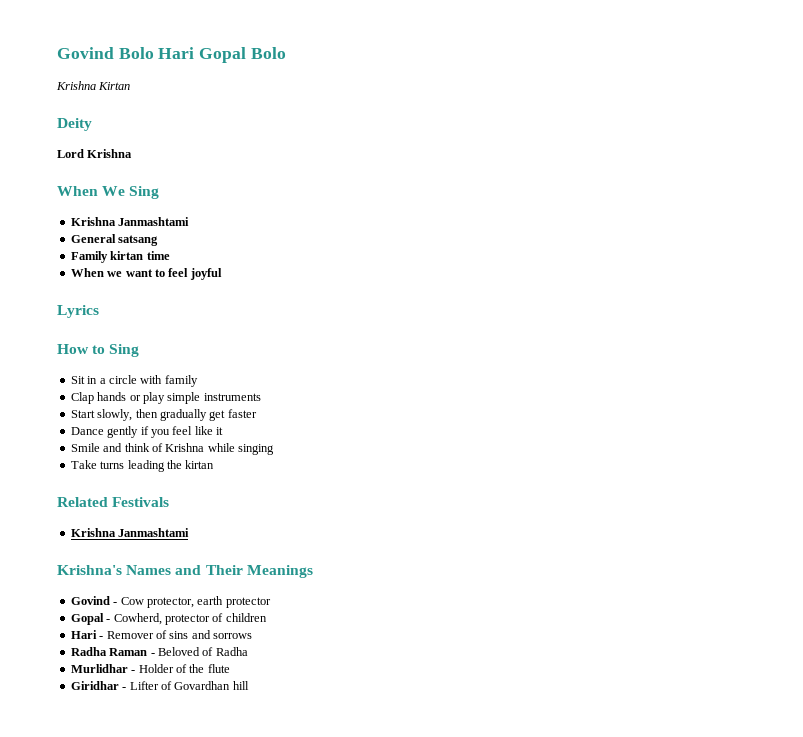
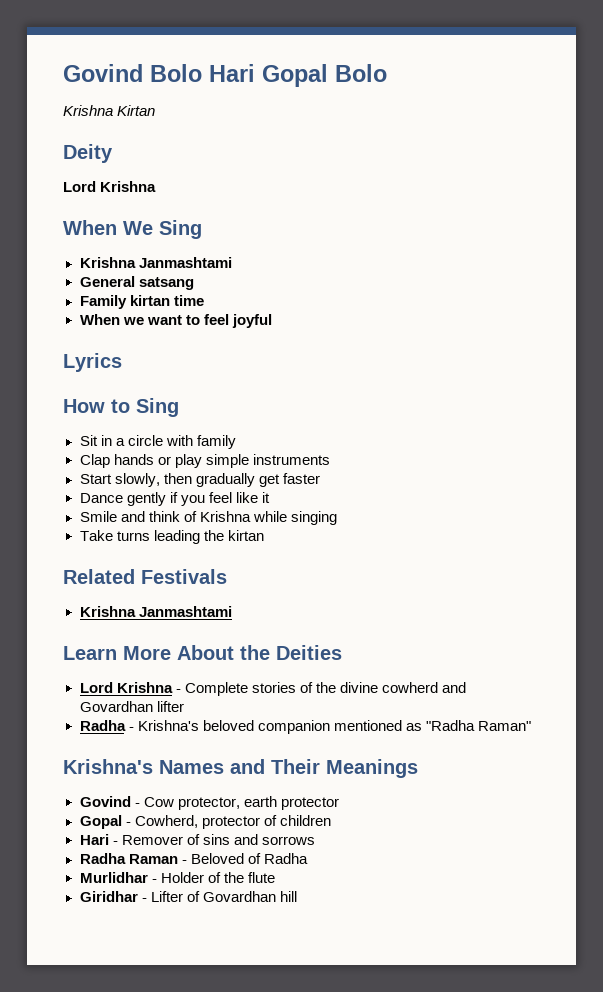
+ Learn More About the Deities
+ Lord Krishna - Complete stories of the divine cowherd and Govardhan lifter
+ Radha - Krishna's beloved companion mentioned as "Radha Raman"

